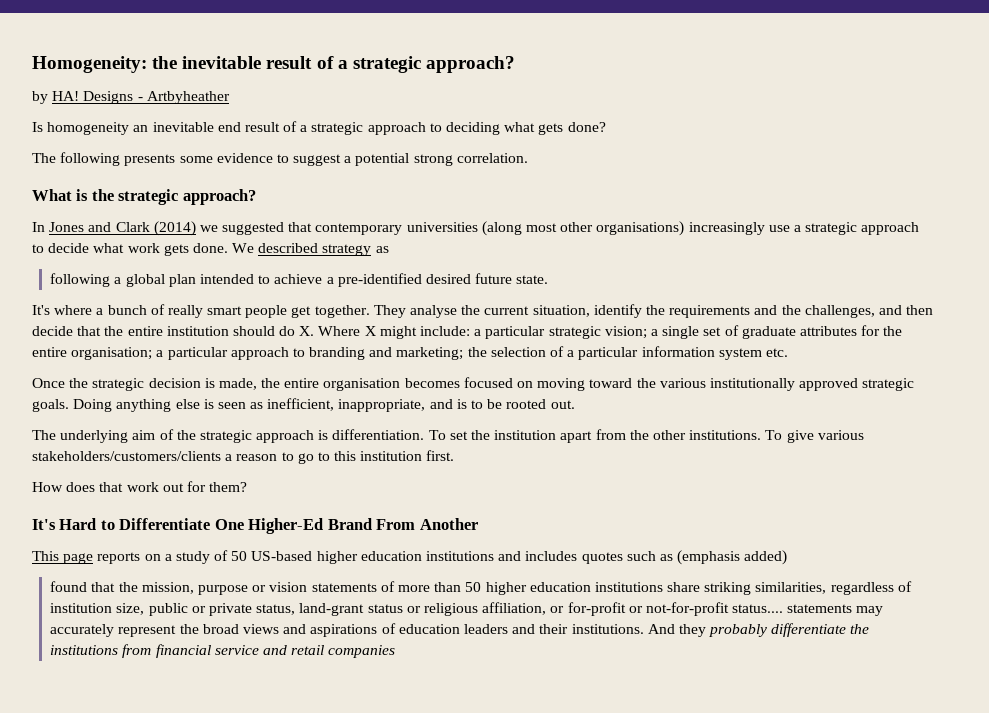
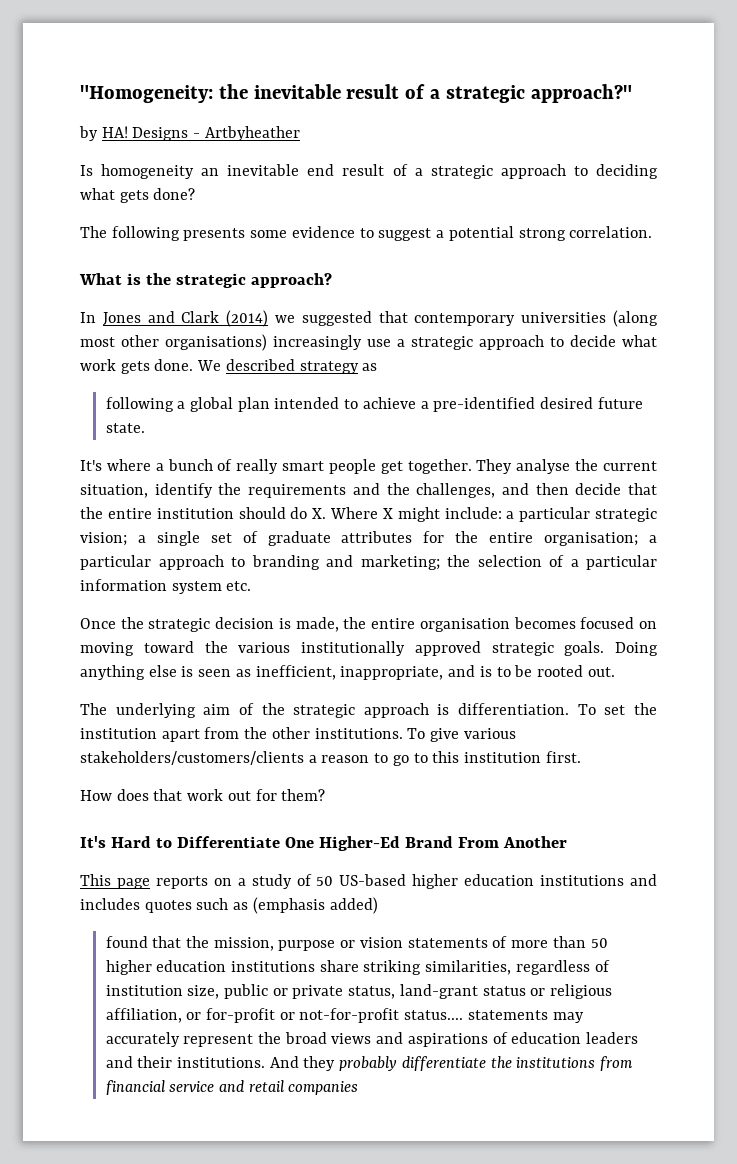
- Homogeneity: the inevitable result of a strategic approach?
+ "Homogeneity: the inevitable result of a strategic approach?"

